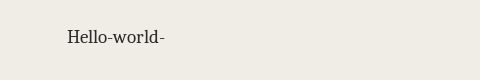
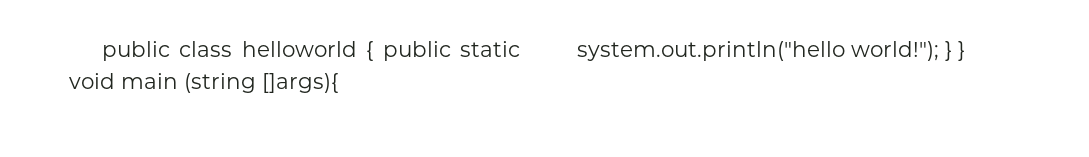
- Hello-world-
+ public class helloworld { public static void main (string []args){ system.out.println("hello world!"); } }

